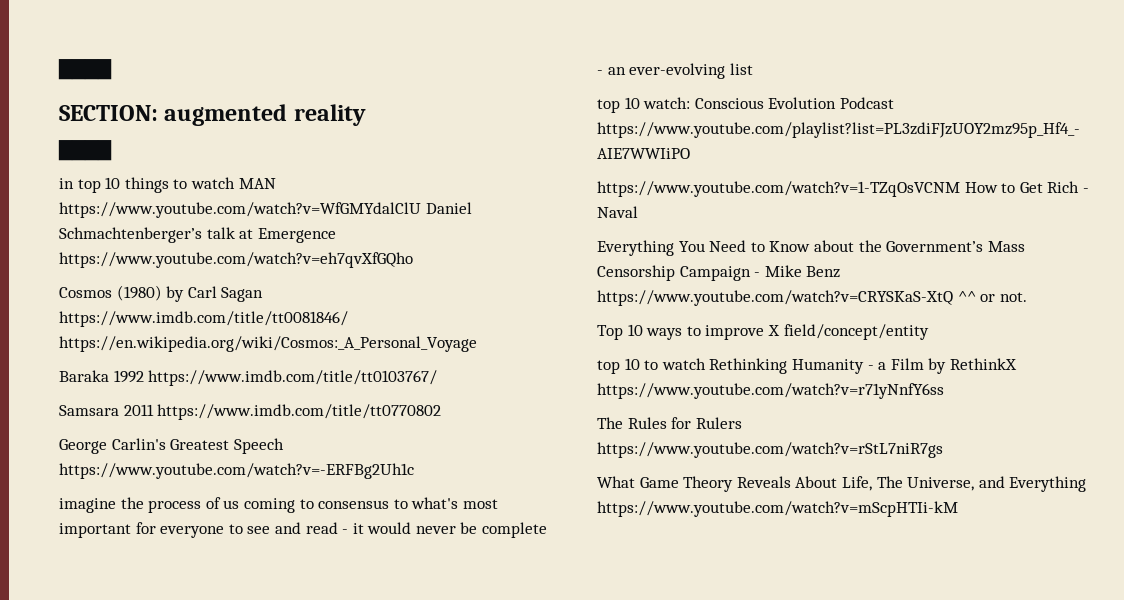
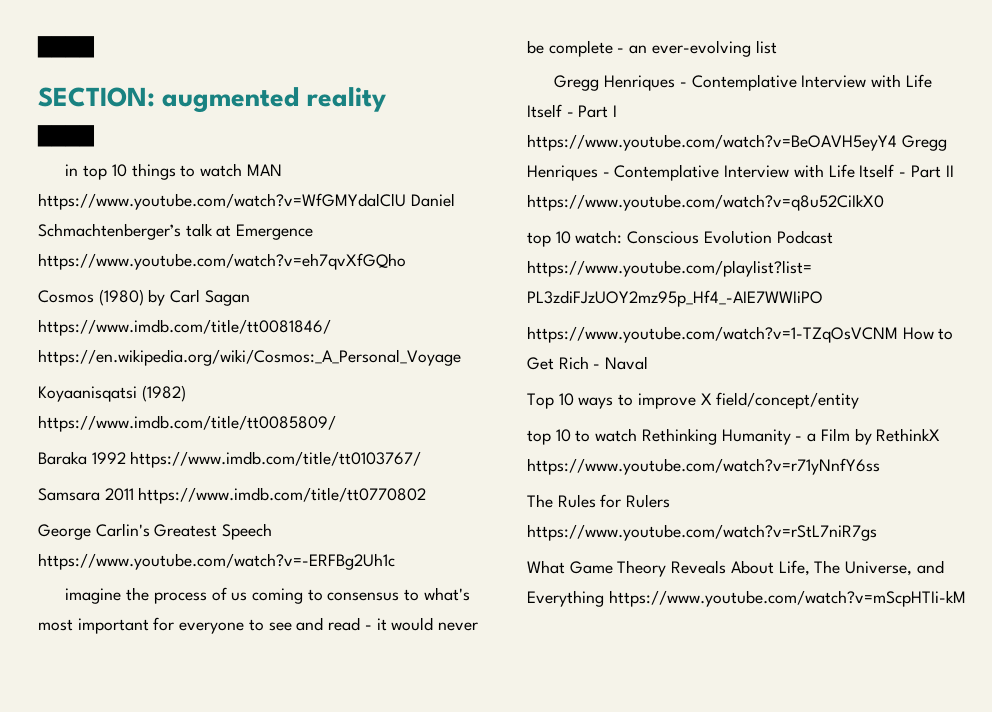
+ Koyaanisqatsi (1982) https://www.imdb.com/title/tt0085809/
+ Gregg Henriques - Contemplative Interview with Life Itself - Part I https://www.youtube.com/watch?v=BeOAVH5eyY4 Gregg Henriques - Contemplative Interview with Life Itself - Part II https://www.youtube.com/watch?v=q8u52CiIkX0
- Everything You Need to Know about the Government’s Mass Censorship Campaign - Mike Benz https://www.youtube.com/watch?v=CRYSKaS-XtQ ^^ or not.

